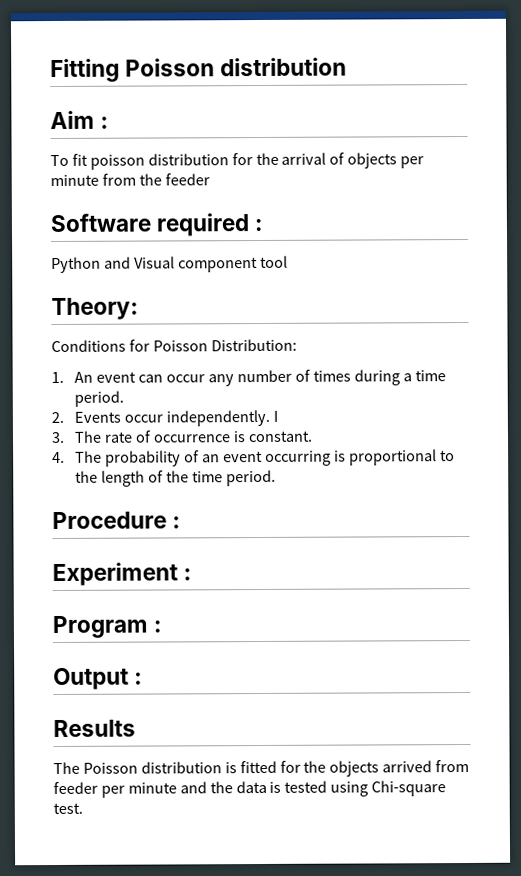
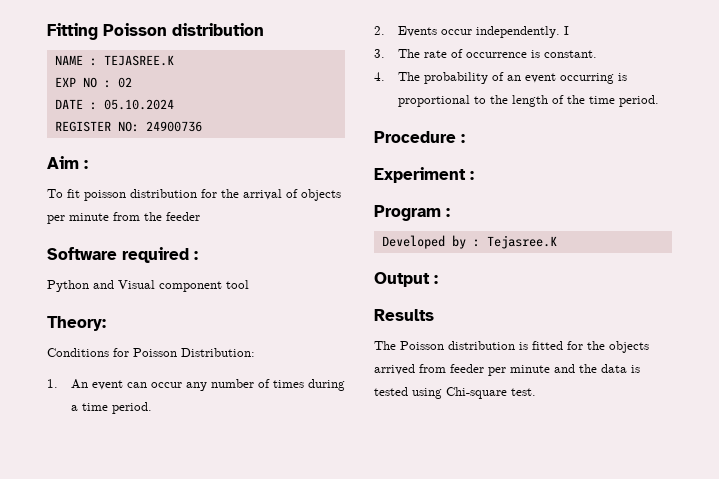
+ NAME : TEJASREE.K
+ EXP NO : 02
+ DATE : 05.10.2024
+ REGISTER NO: 24900736
+ Developed by : Tejasree.K

